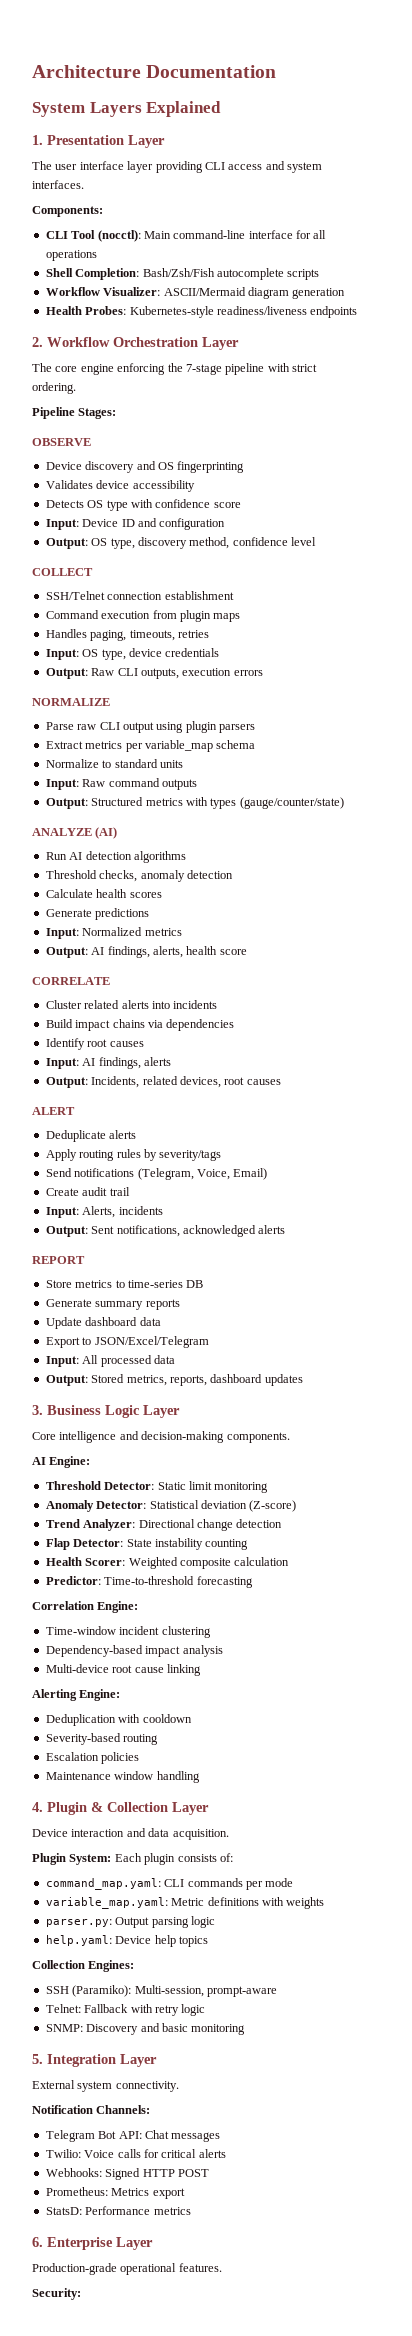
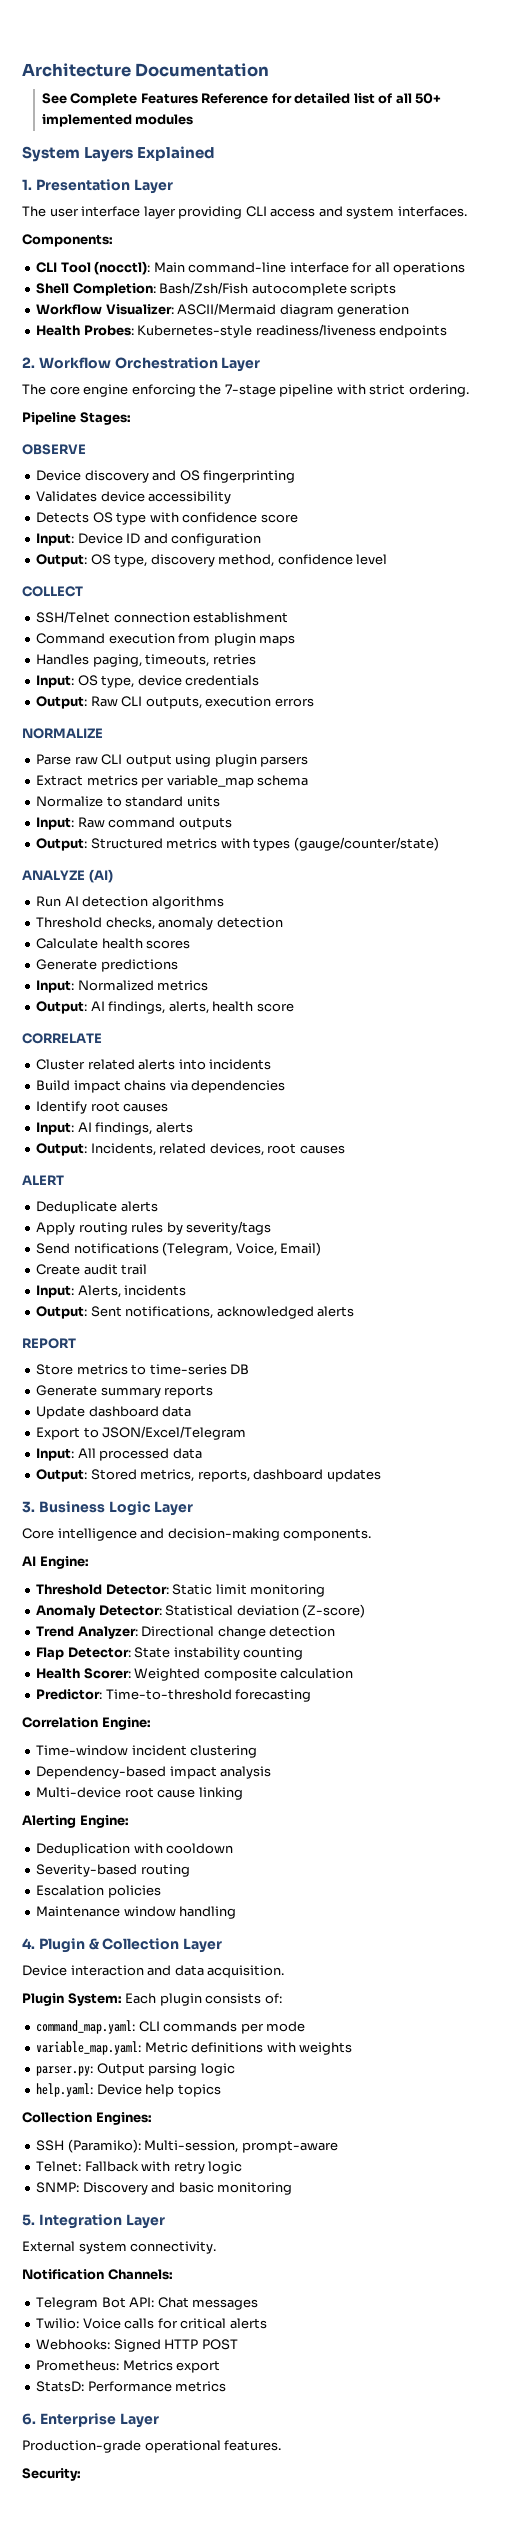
+ See Complete Features Reference for detailed list of all 50+ implemented modules

